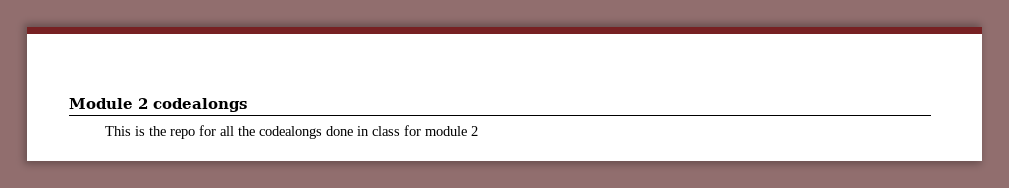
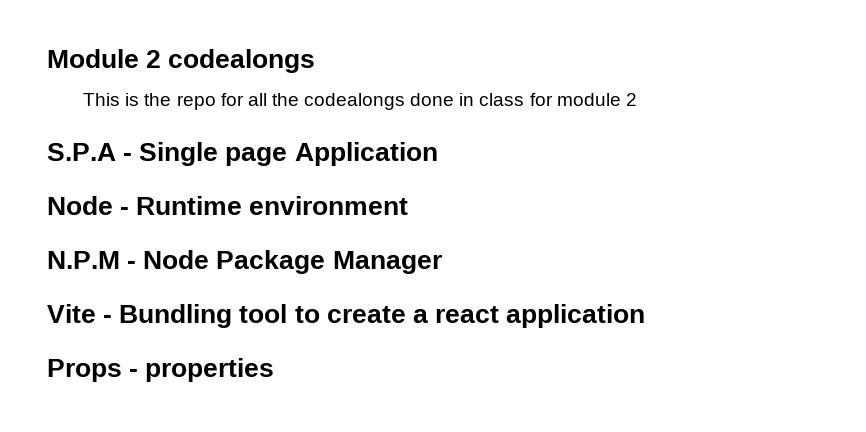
+ S.P.A - Single page Application
+ Node - Runtime environment
+ N.P.M - Node Package Manager
+ Vite - Bundling tool to create a react application
+ Props - properties

